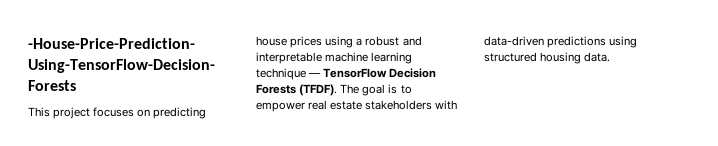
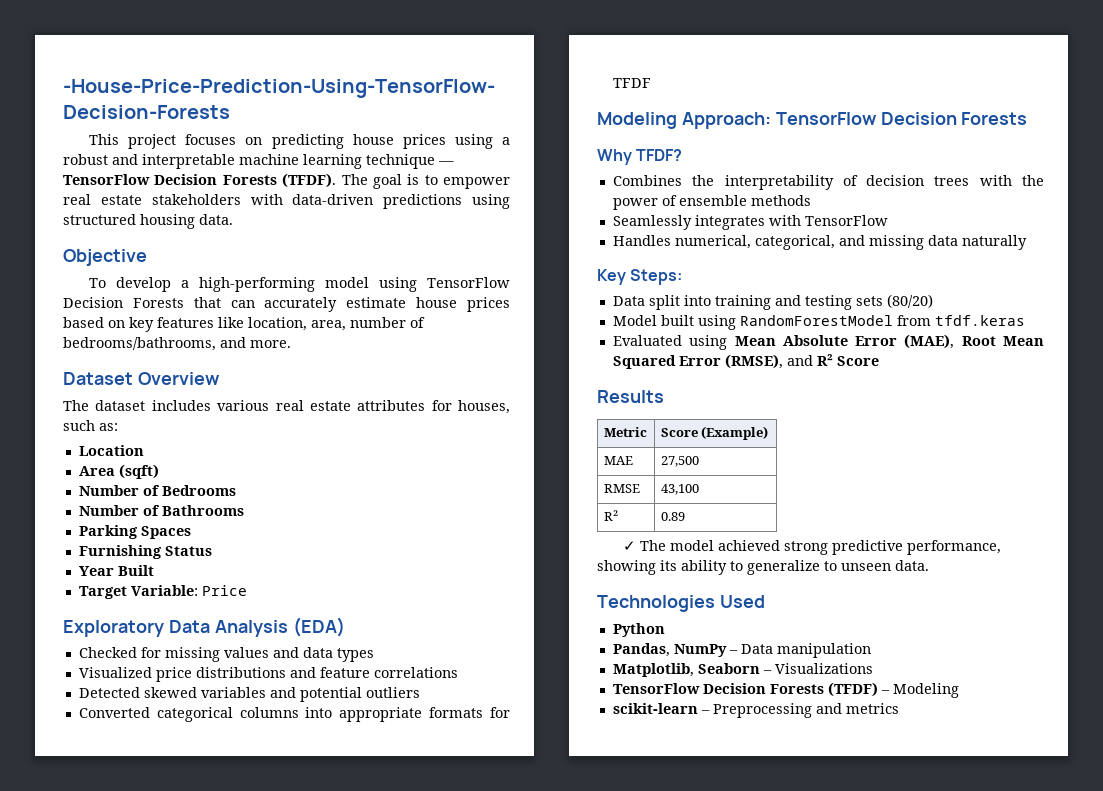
+ Objective
+ To develop a high-performing model using TensorFlow Decision Forests that can accurately estimate house prices based on key features like location, area, number of bedrooms/bathrooms, and more.
+ Dataset Overview
+ The dataset includes various real estate attributes for houses, such as:
+ Location
+ Area (sqft)
+ Number of Bedrooms
+ Number of Bathrooms
+ Parking Spaces
+ Furnishing Status
+ Year Built
+ Target Variable: Price
+ Exploratory Data Analysis (EDA)
+ Checked for missing values and data types
+ Visualized price distributions and feature correlations
+ Detected skewed variables and potential outliers
+ Converted categorical columns into appropriate formats for TFDF
+ Modeling Approach: TensorFlow Decision Forests
+ Why TFDF?
+ Combines the interpretability of decision trees with the power of ensemble methods
+ Seamlessly integrates with TensorFlow
+ Handles numerical, categorical, and missing data naturally
+ Key Steps:
+ Data split into training and testing sets (80/20)
+ Model built using RandomForestModel from tfdf.keras
+ Evaluated using Mean Absolute Error (MAE), Root Mean Squared Error (RMSE), and R² Score
+ Results
+ Metric | Score (Example)
+ MAE | 27,500
+ RMSE | 43,100
+ R² | 0.89
+ ✓ The model achieved strong predictive performance, showing its ability to generalize to unseen data.
+ Technologies Used
+ Python
+ Pandas, NumPy – Data manipulation
+ Matplotlib, Seaborn – Visualizations
+ TensorFlow Decision Forests (TFDF) – Modeling
+ scikit-learn – Preprocessing and metrics

